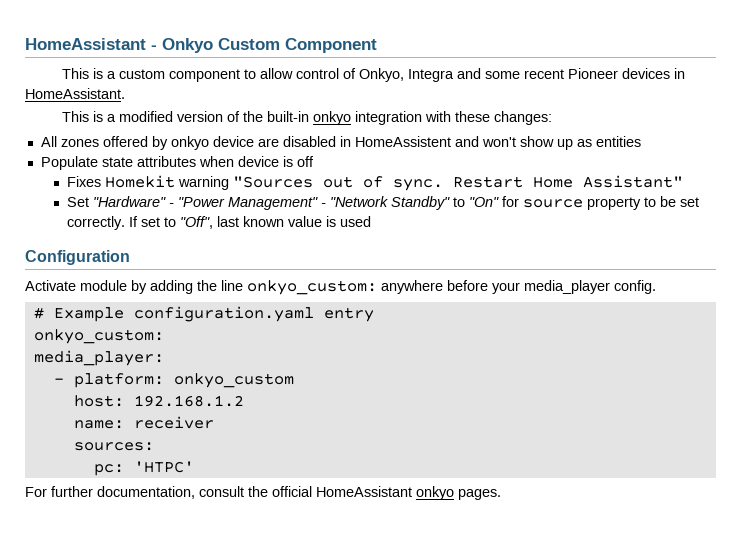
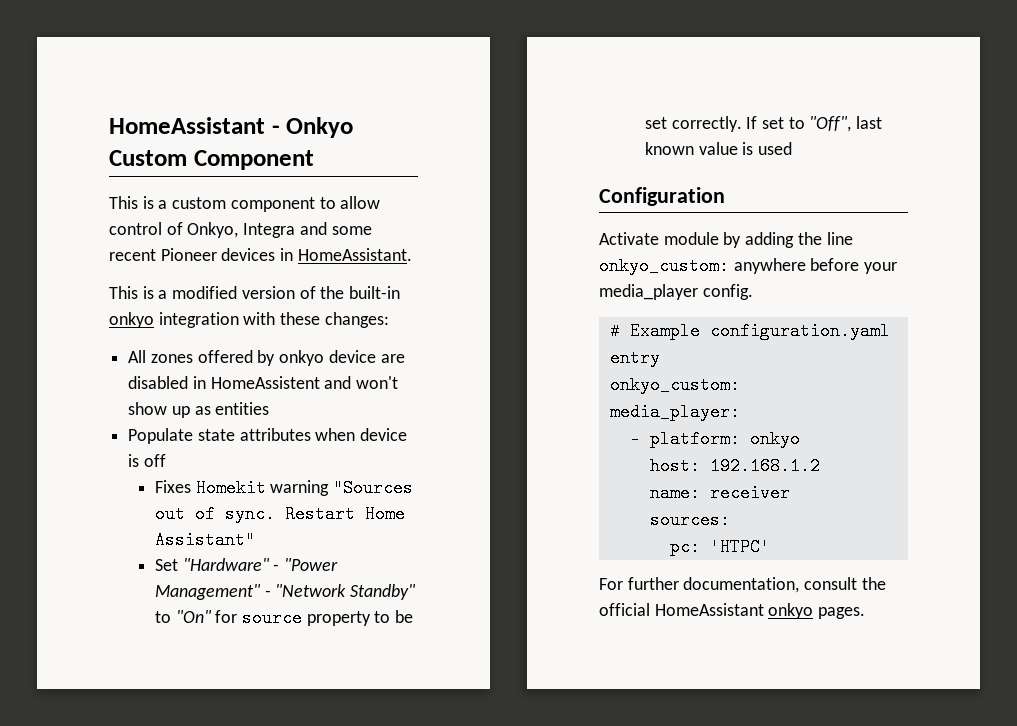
- - platform: onkyo_custom
+ - platform: onkyo

